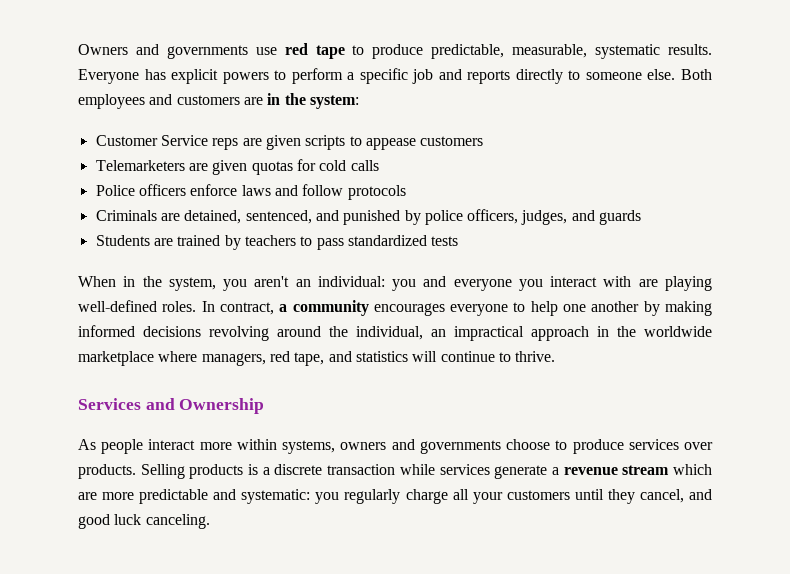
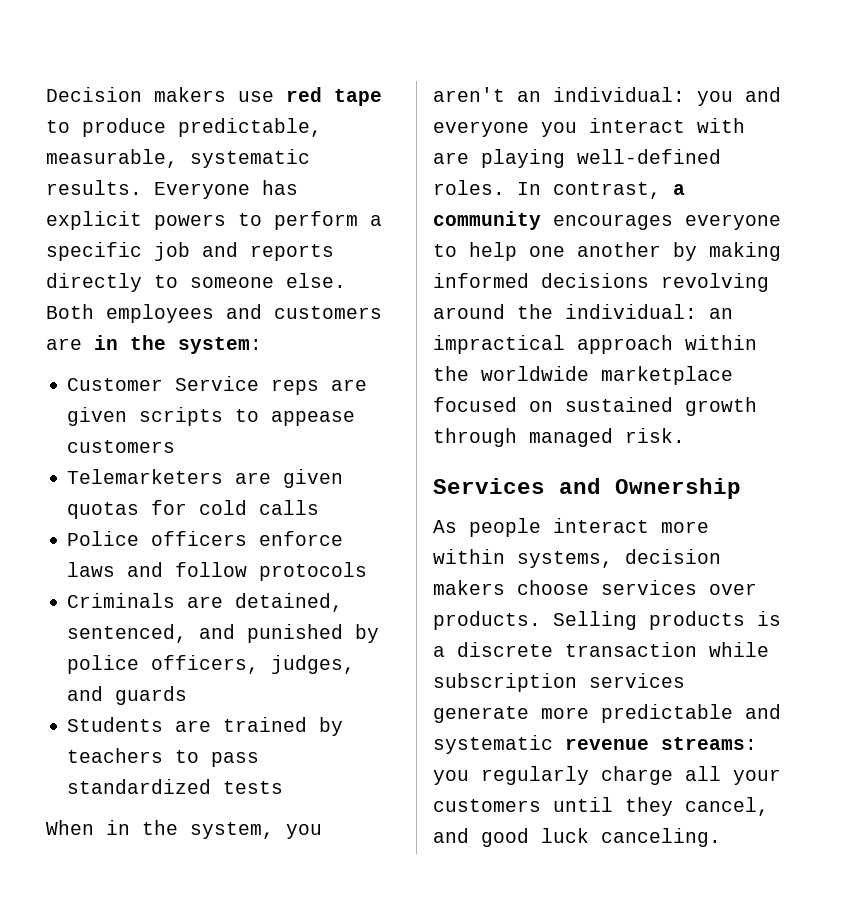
- Owners and governments use red tape to produce predictable, measurable, systematic results.
+ Decision makers use red tape to produce predictable, measurable, systematic results.
- In contract, a community encourages everyone to help one another by making informed decisions revolving around the individual, an impractical approach in the worldwide marketplace where managers, red tape, and statistics will continue to thrive.
+ In contrast, a community encourages everyone to help one another by making informed decisions revolving around the individual: an impractical approach within the worldwide marketplace focused on sustained growth through managed risk.
- As people interact more within systems, owners and governments choose to produce services over products.
+ As people interact more within systems, decision makers choose services over products.
- Selling products is a discrete transaction while services generate a revenue stream which are more predictable and systematic: you regularly charge all your customers until they cancel, and good luck canceling.
+ Selling products is a discrete transaction while subscription services generate more predictable and systematic revenue streams: you regularly charge all your customers until they cancel, and good luck canceling.

